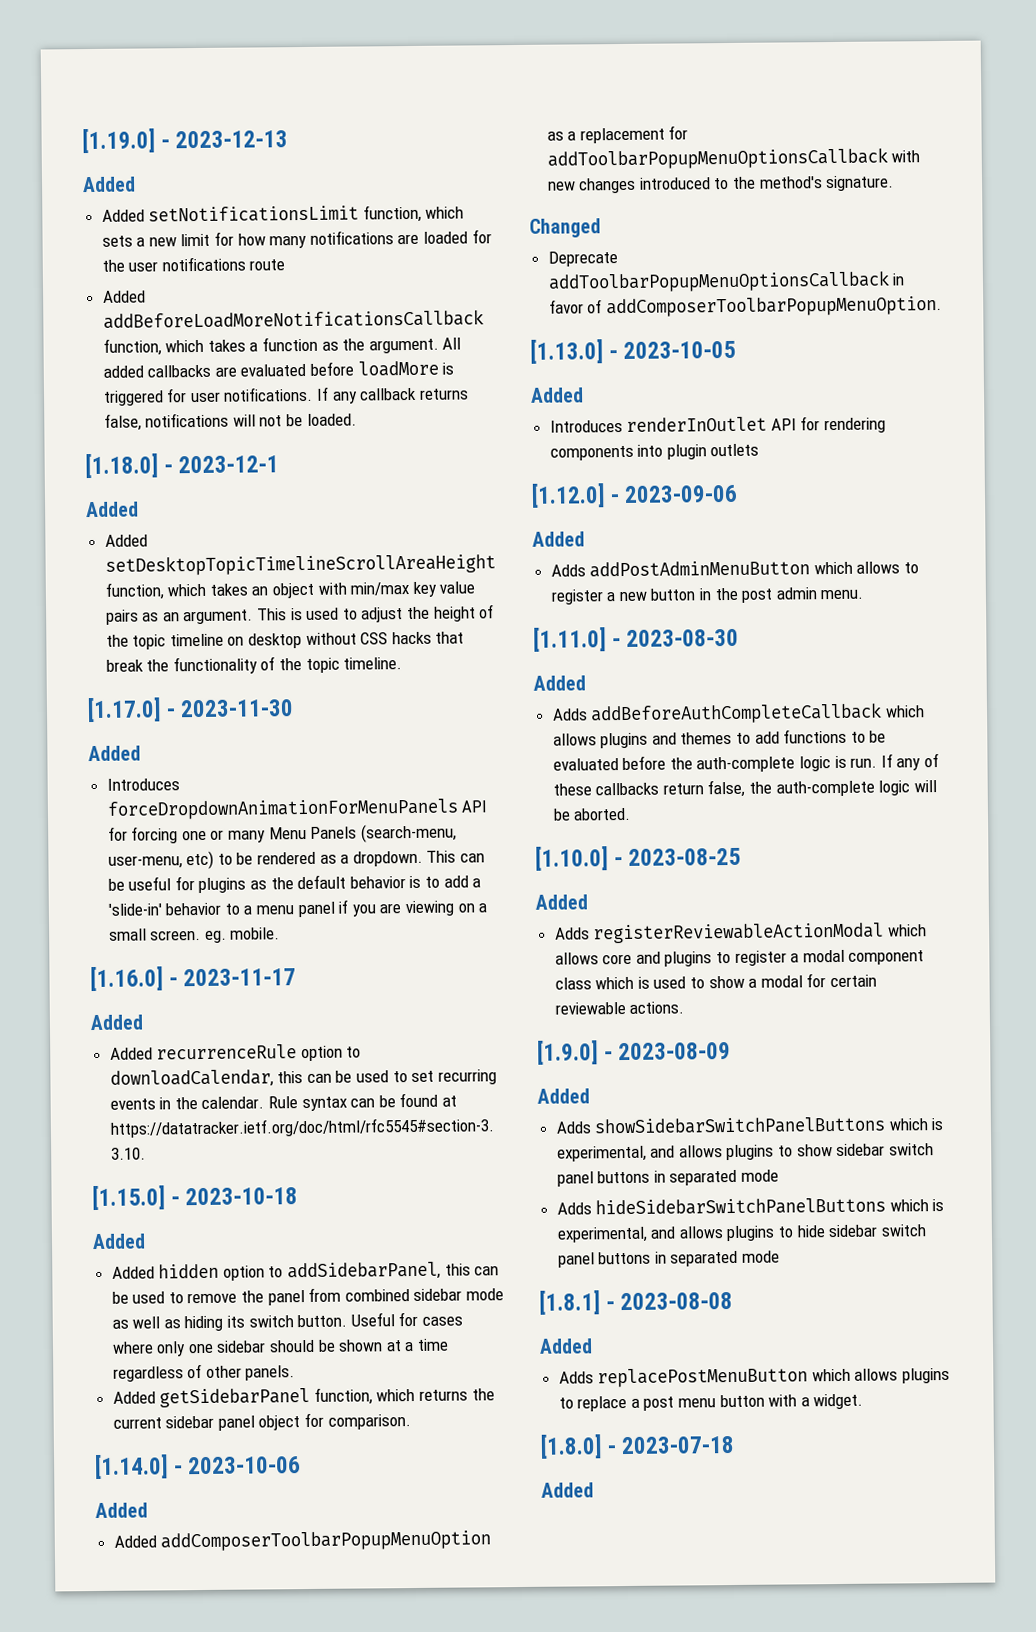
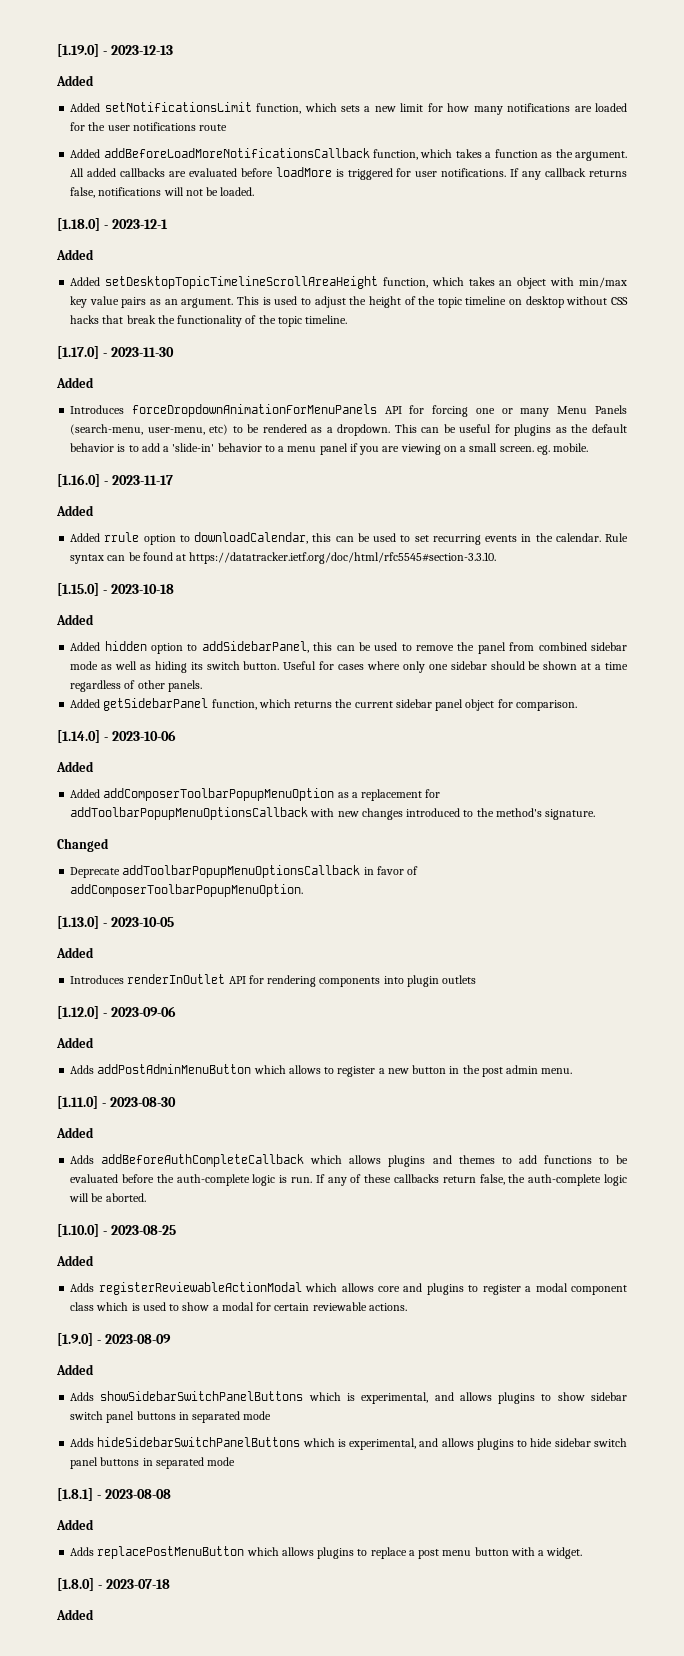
- Added recurrenceRule option to downloadCalendar, this can be used to set recurring events in the calendar.
+ Added rrule option to downloadCalendar, this can be used to set recurring events in the calendar.

